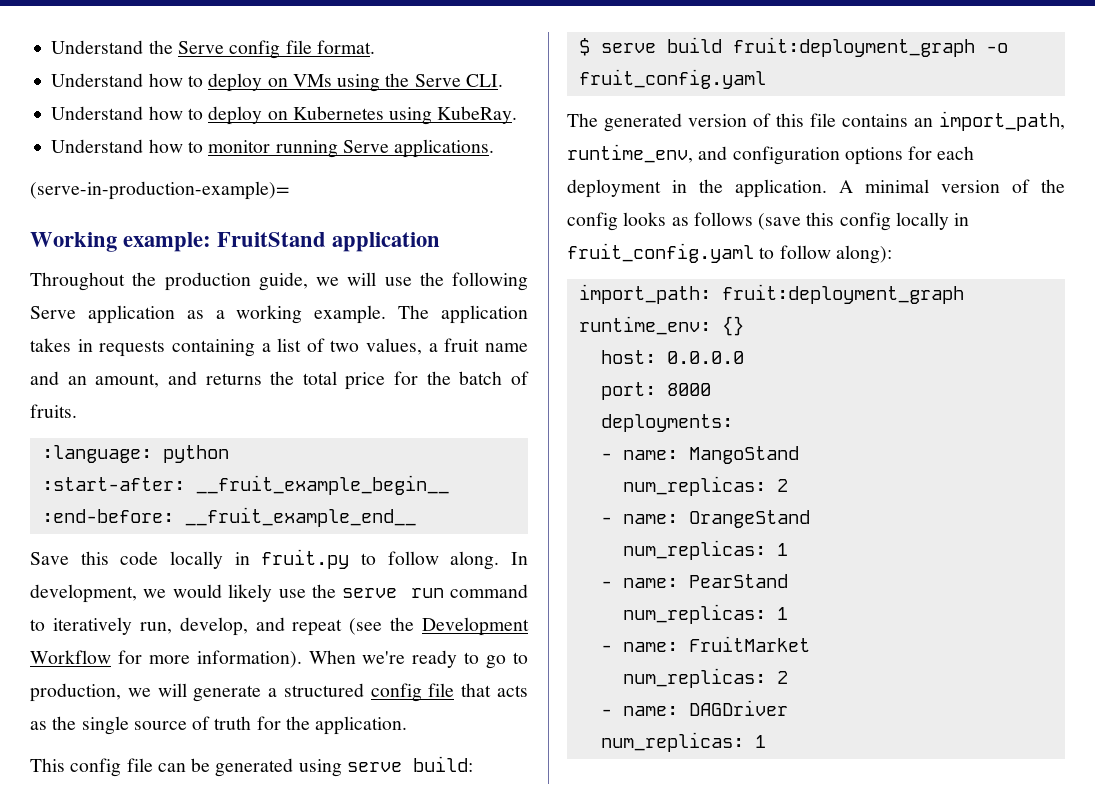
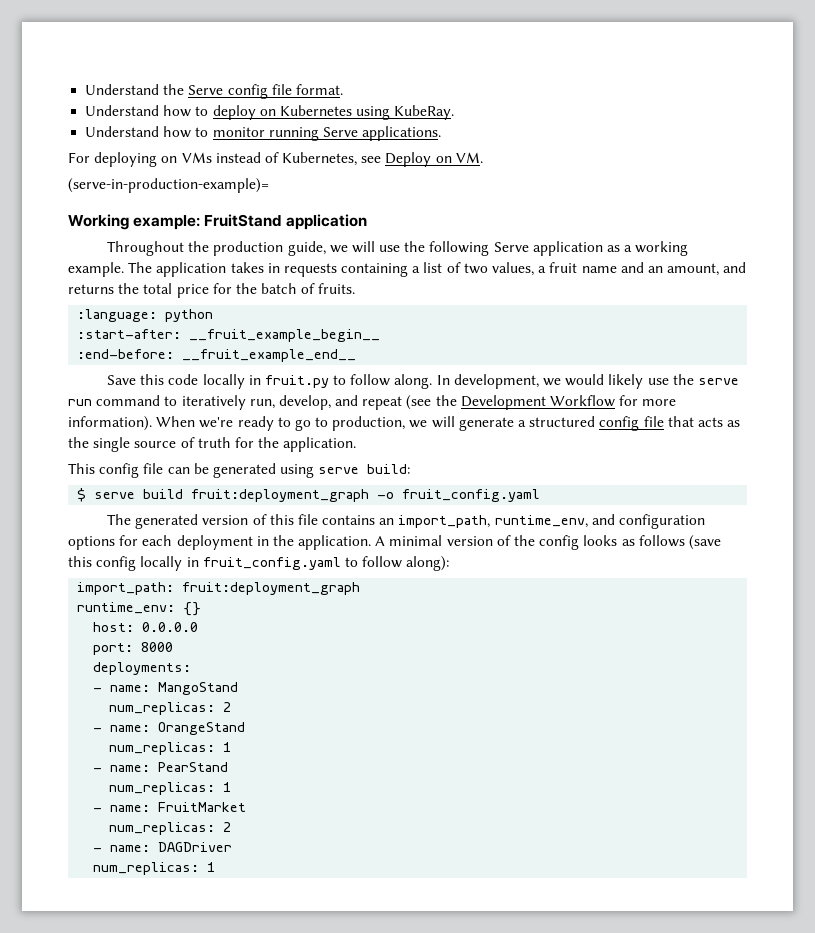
- Understand how to deploy on VMs using the Serve CLI.
+ For deploying on VMs instead of Kubernetes, see Deploy on VM.

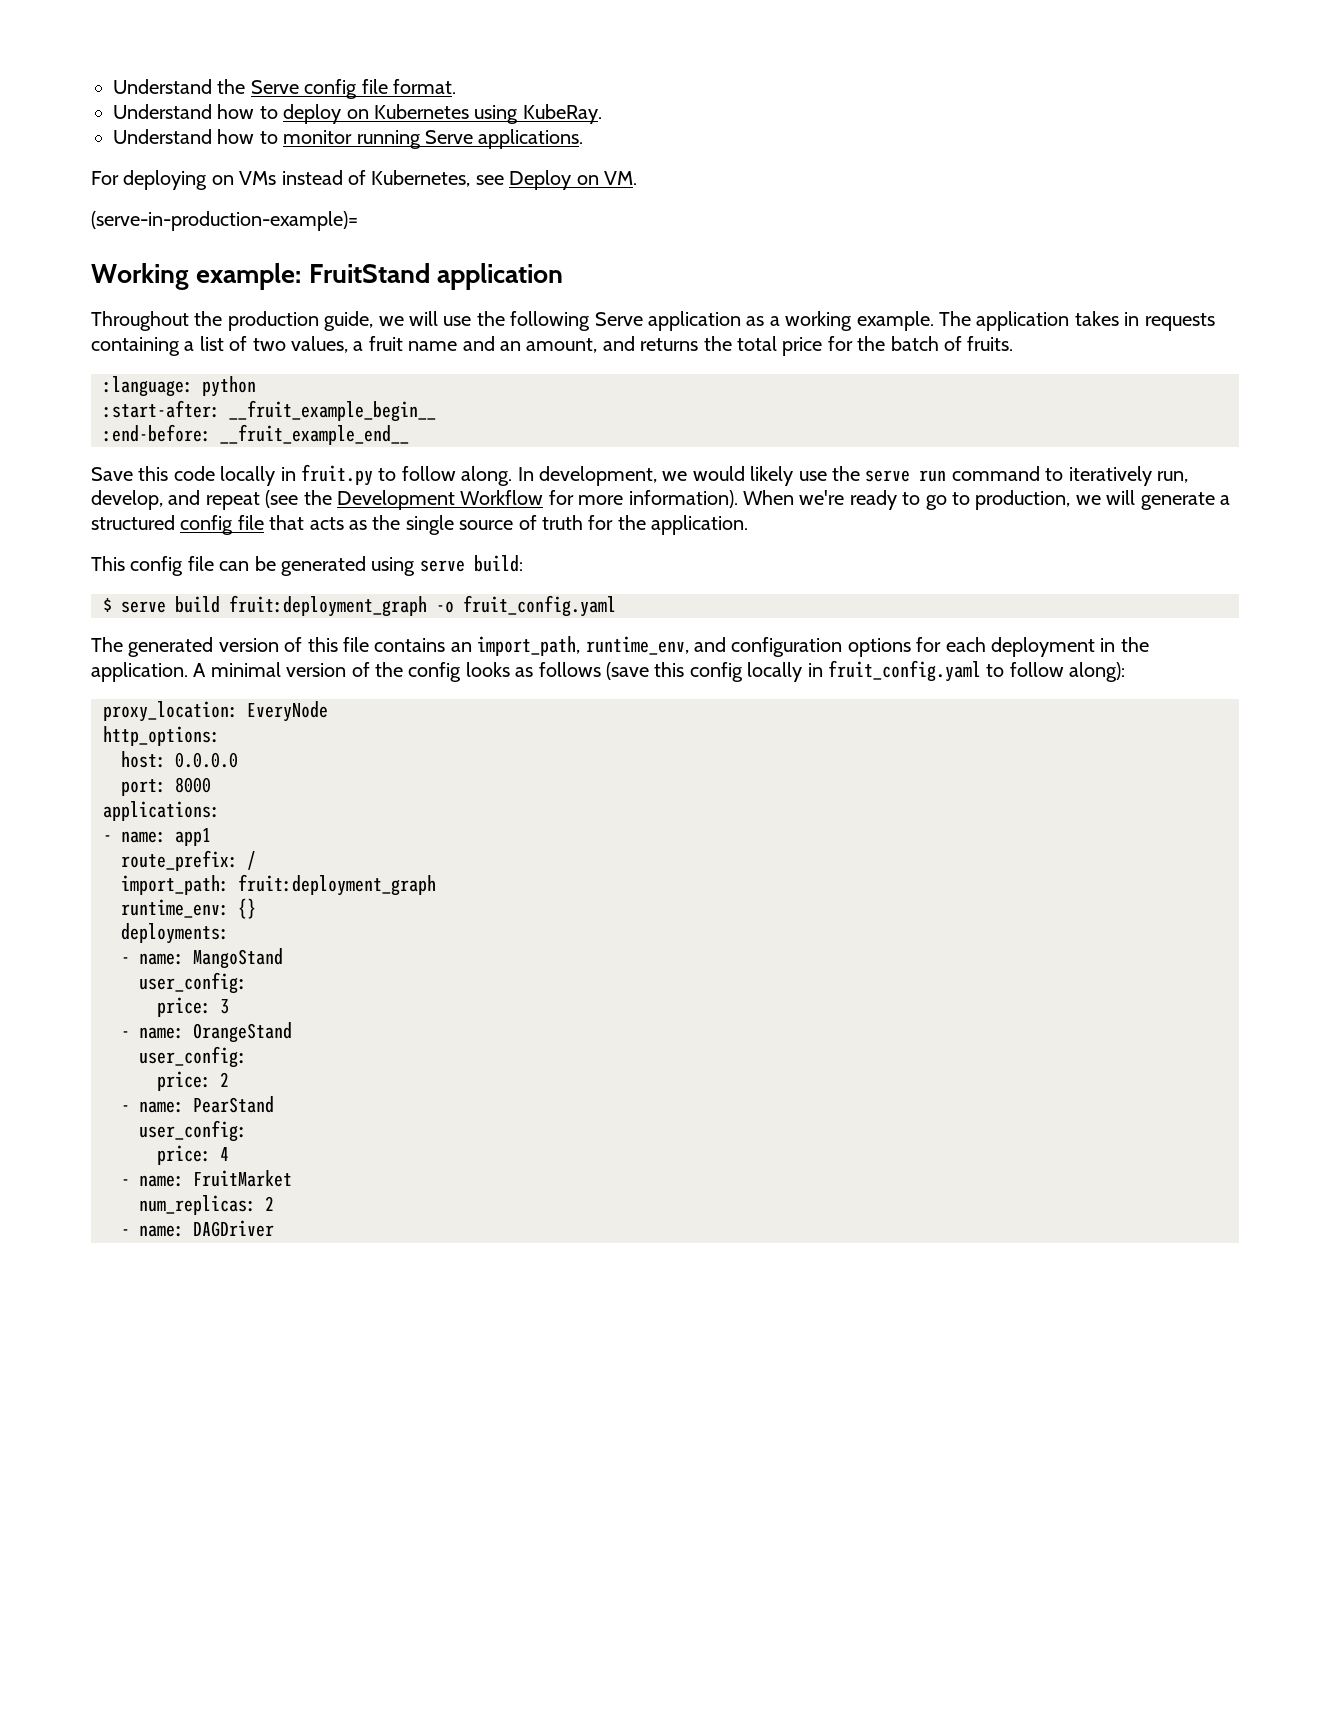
- import_path: fruit:deployment_graph
- runtime_env: {}
+ proxy_location: EveryNode
+ http_options:
+ applications:
+ - name: app1
+ route_prefix: /
+ import_path: fruit:deployment_graph
+ runtime_env: {}
  - name: MangoStand
- num_replicas: 2
+ user_config:
+ price: 3
  - name: OrangeStand
- num_replicas: 1
+ user_config:
+ price: 2
  - name: PearStand
- num_replicas: 1
+ user_config:
+ price: 4
  - name: DAGDriver
- num_replicas: 1

